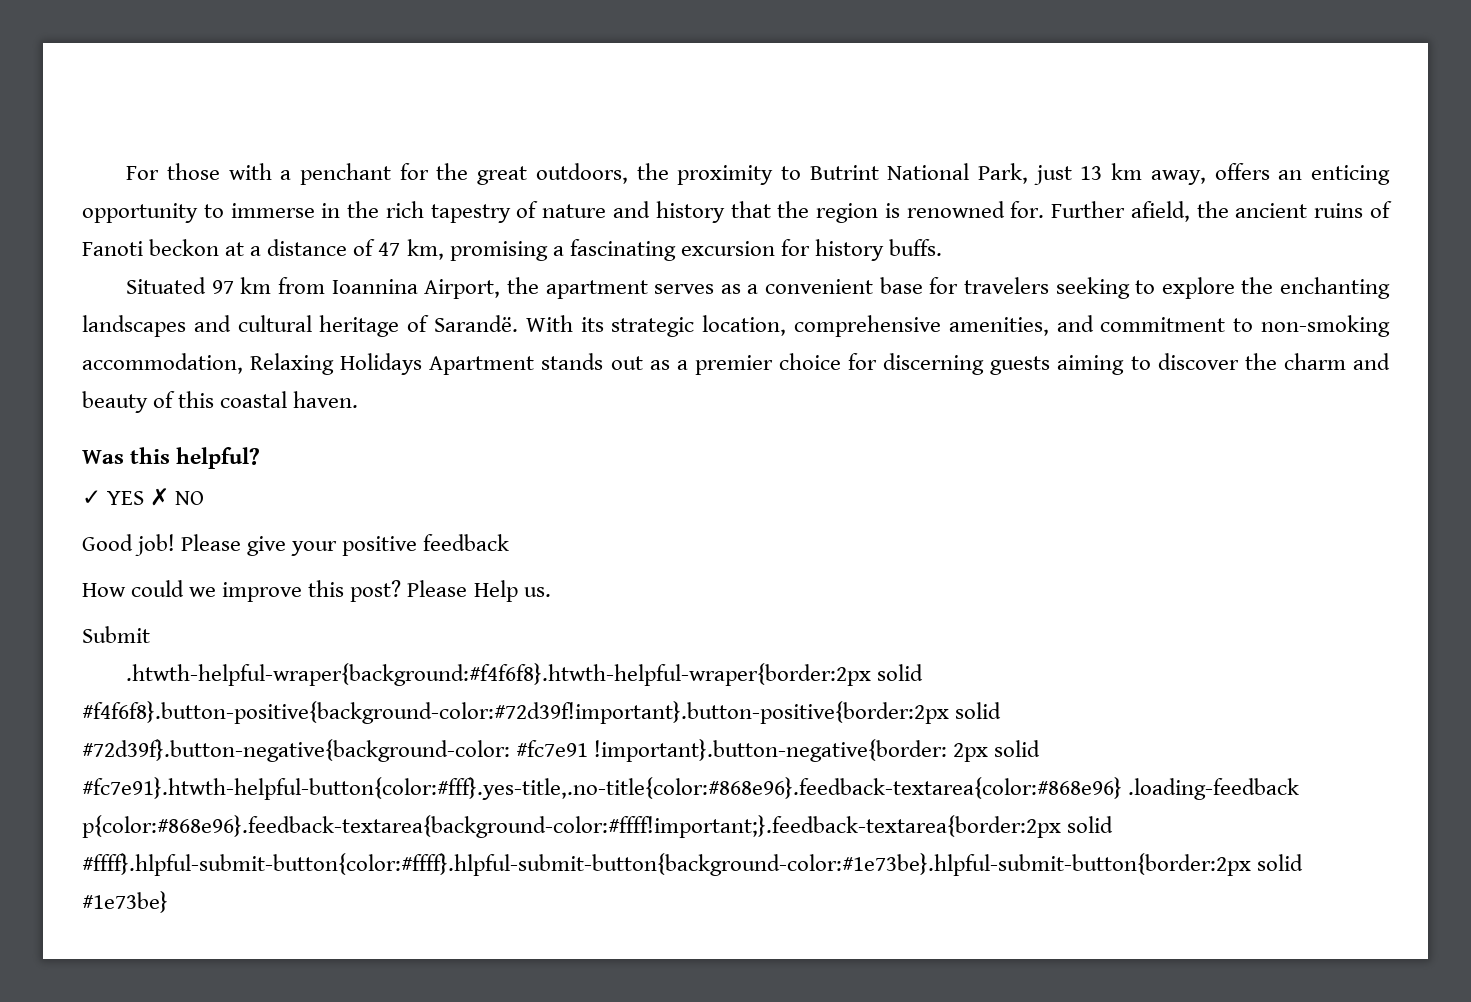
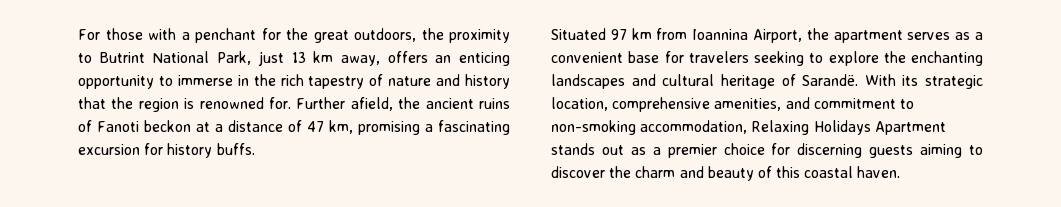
- Was this helpful?
- ✓ YES ✗ NO
- Good job! Please give your positive feedback
- How could we improve this post? Please Help us.
- Submit
- .htwth-helpful-wraper{background:#f4f6f8}.htwth-helpful-wraper{border:2px solid #f4f6f8}.button-positive{background-color:#72d39f!important}.button-positive{border:2px solid #72d39f}.button-negative{background-color: #fc7e91 !important}.button-negative{border: 2px solid #fc7e91}.htwth-helpful-button{color:#fff}.yes-title,.no-title{color:#868e96}.feedback-textarea{color:#868e96} .loading-feedback p{color:#868e96}.feedback-textarea{background-color:#ffff!important;}.feedback-textarea{border:2px solid #ffff}.hlpful-submit-button{color:#ffff}.hlpful-submit-button{background-color:#1e73be}.hlpful-submit-button{border:2px solid #1e73be}

